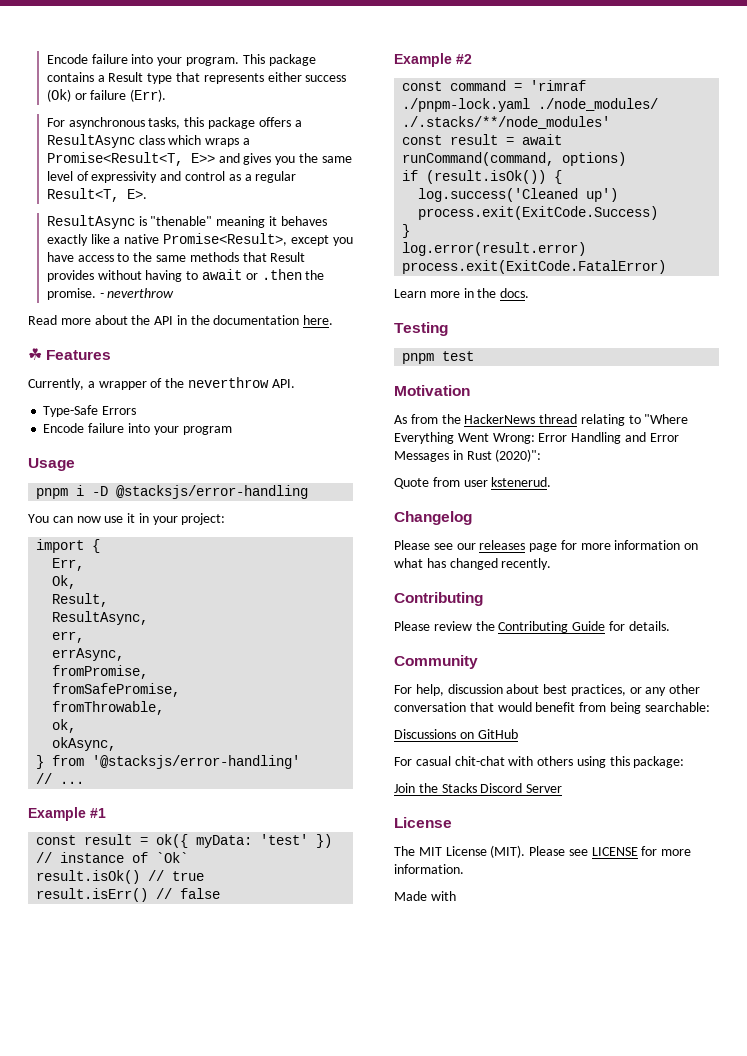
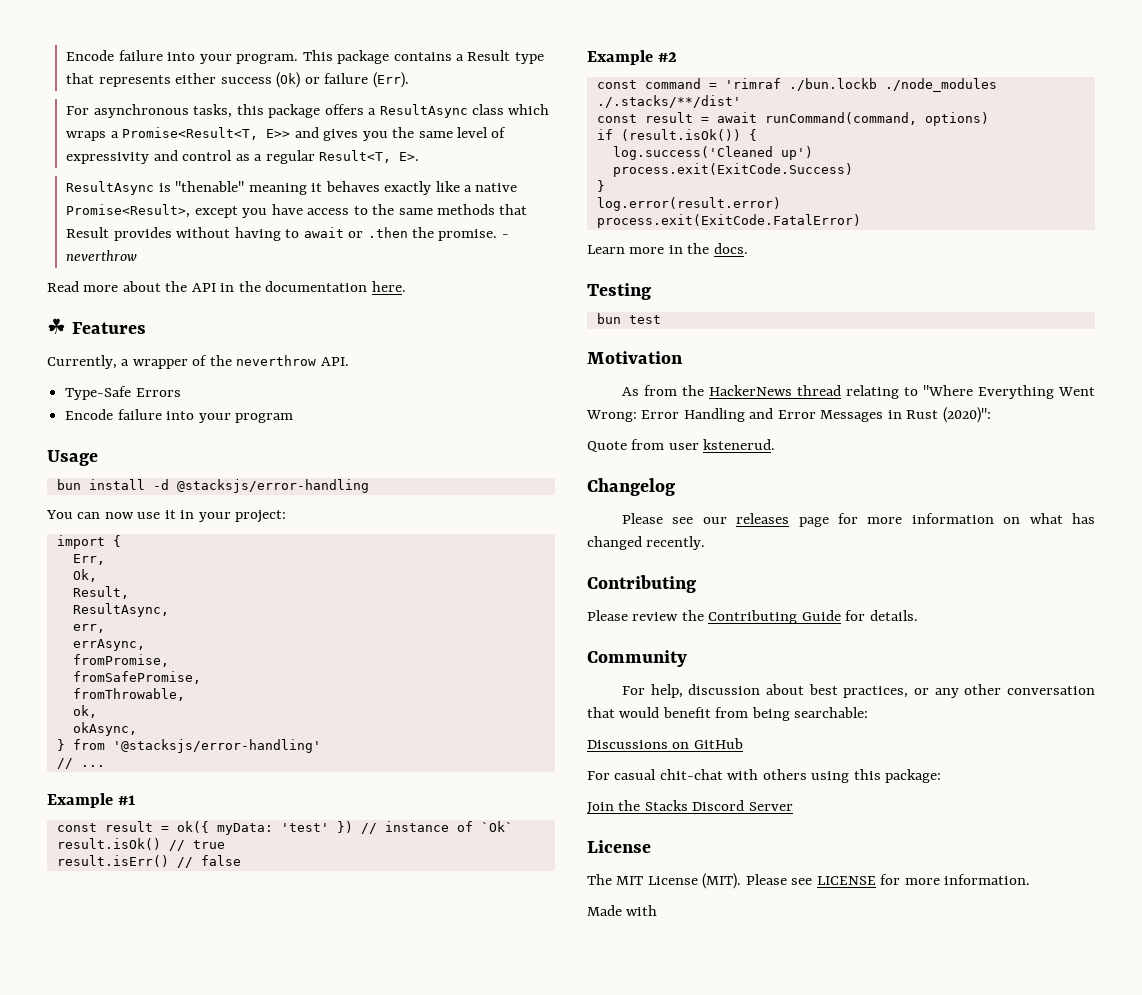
- pnpm i -D @stacksjs/error-handling
+ bun install -d @stacksjs/error-handling
- const command = 'rimraf ./pnpm-lock.yaml ./node_modules/ ./.stacks/**/node_modules'
+ const command = 'rimraf ./bun.lockb ./node_modules ./.stacks/**/dist'
- pnpm test
+ bun test

